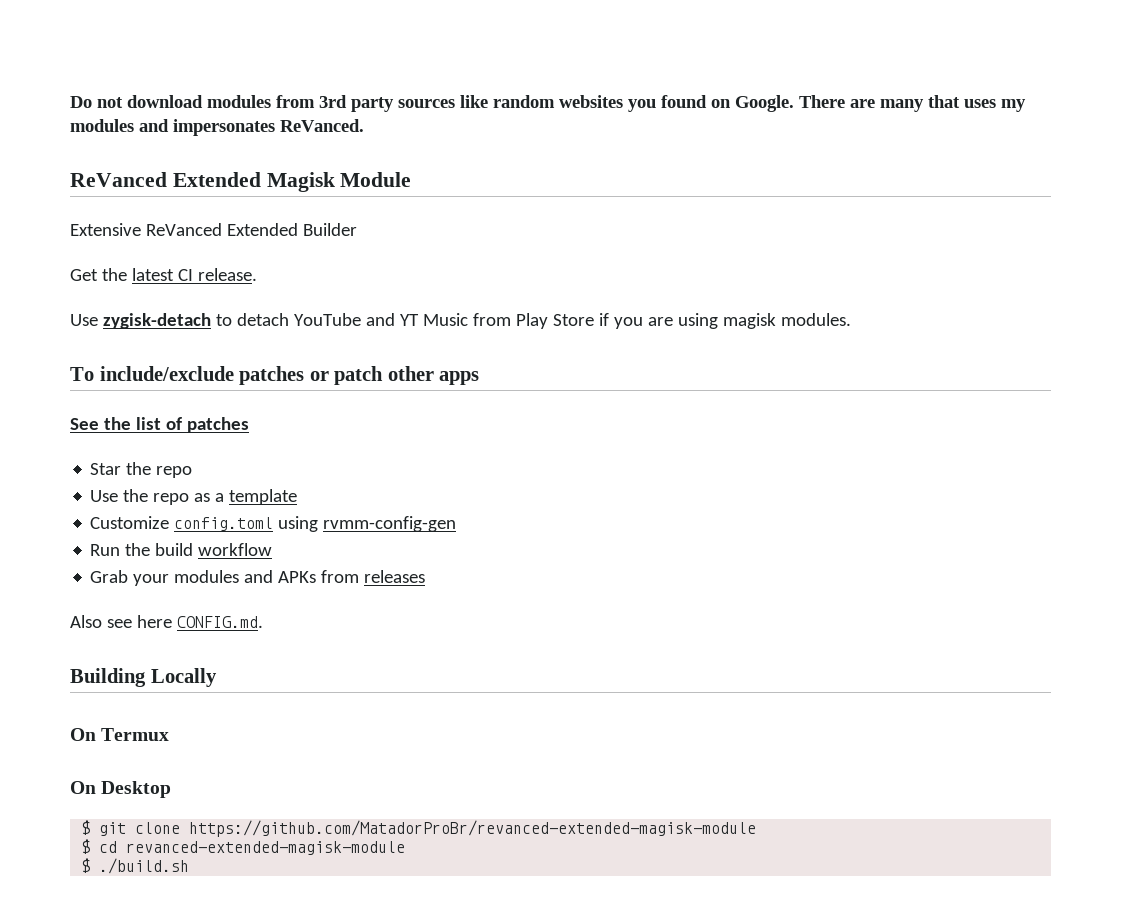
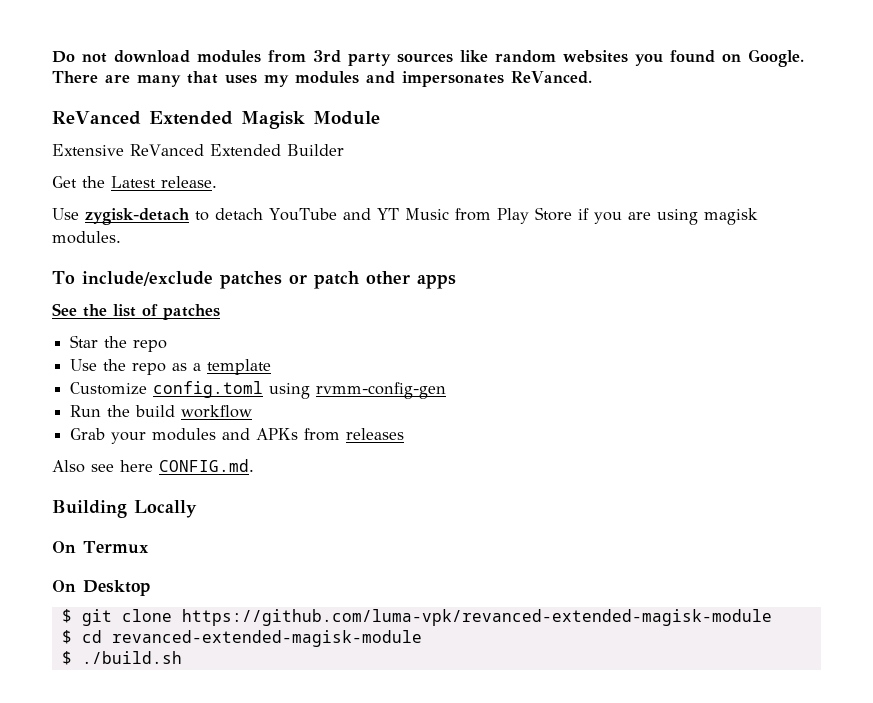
- Get the latest CI release.
+ Get the Latest release.
- $ git clone https://github.com/MatadorProBr/revanced-extended-magisk-module
+ $ git clone https://github.com/luma-vpk/revanced-extended-magisk-module

